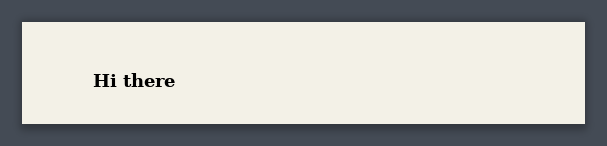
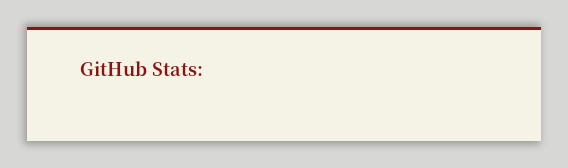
- Hi there
+ GitHub Stats:

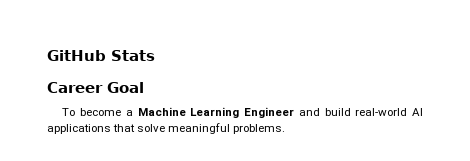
- GitHub Stats:
+ GitHub Stats
+ Career Goal
+ To become a Machine Learning Engineer and build real-world AI applications that solve meaningful problems.

